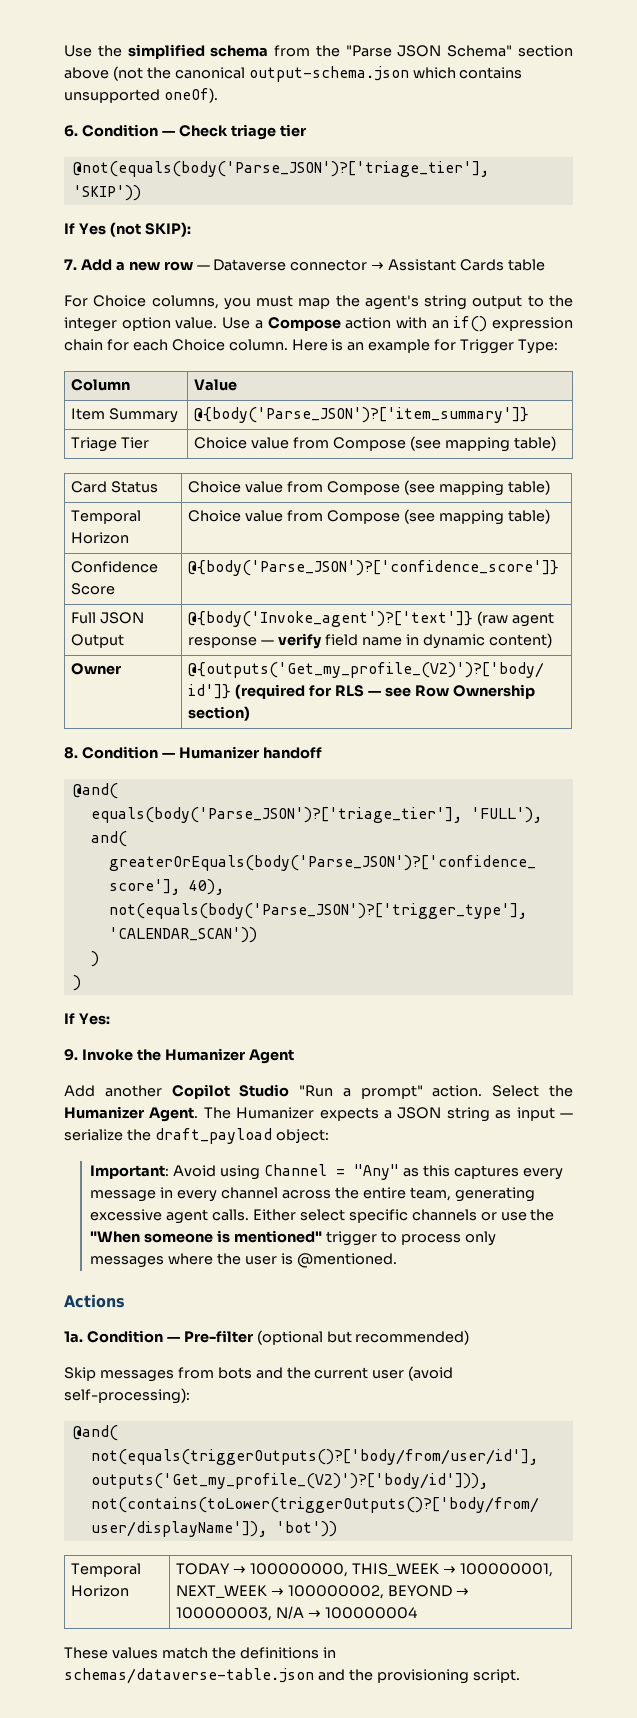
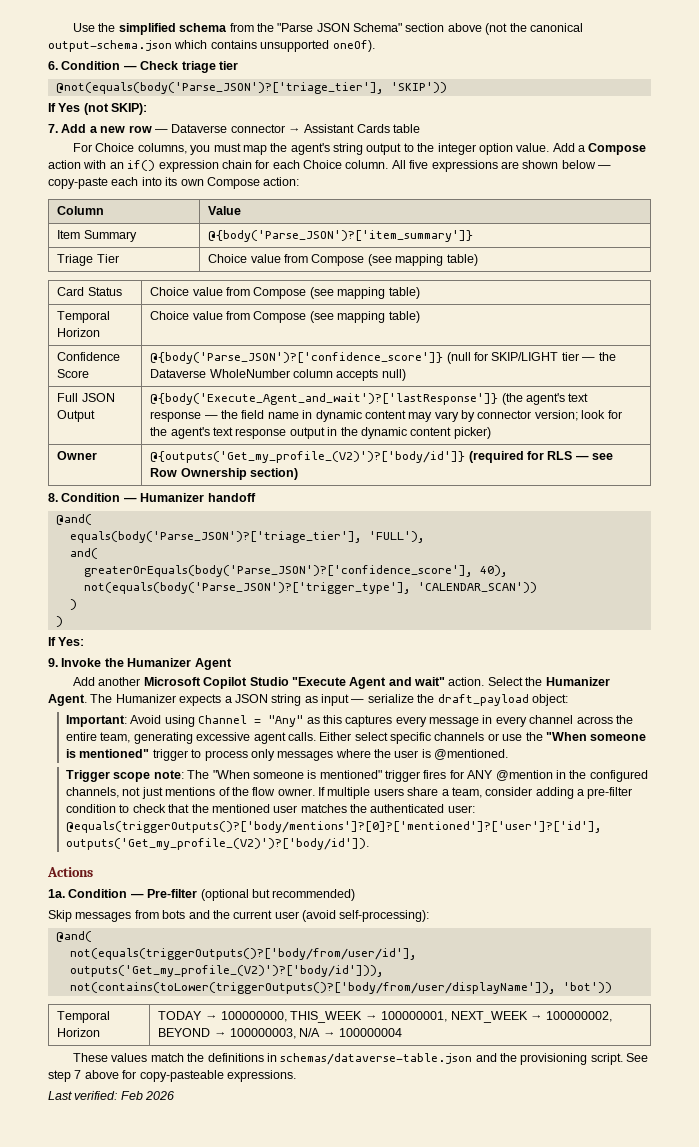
- Use a Compose action with an if() expression chain for each Choice column.
+ Add a Compose action with an if() expression chain for each Choice column.
- Here is an example for Trigger Type:
+ All five expressions are shown below — copy-paste each into its own Compose action:
- Confidence Score | @{body('Parse_JSON')?['confidence_score']}
+ Confidence Score | @{body('Parse_JSON')?['confidence_score']} (null for SKIP/LIGHT tier — the Dataverse WholeNumber column accepts null)
- Full JSON Output | @{body('Invoke_agent')?['text']} (raw agent response — verify field name in dynamic content)
+ Full JSON Output | @{body('Execute_Agent_and_wait')?['lastResponse']} (the agent's text response — the field name in dynamic content may vary by connector version; look for the agent's text response output in the dynamic content picker)
- Add another Copilot Studio "Run a prompt" action.
+ Add another Microsoft Copilot Studio "Execute Agent and wait" action.
+ Trigger scope note: The "When someone is mentioned" trigger fires for ANY @mention in the configured channels, not just mentions of the flow owner. If multiple users share a team, consider adding a pre-filter condition to check that the mentioned user matches the authenticated user: @equals(triggerOutputs()?['body/mentions']?[0]?['mentioned']?['user']?['id'], outputs('Get_my_profile_(V2)')?['body/id']).
+ See step 7 above for copy-pasteable expressions.
+ Last verified: Feb 2026

